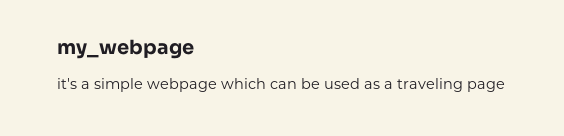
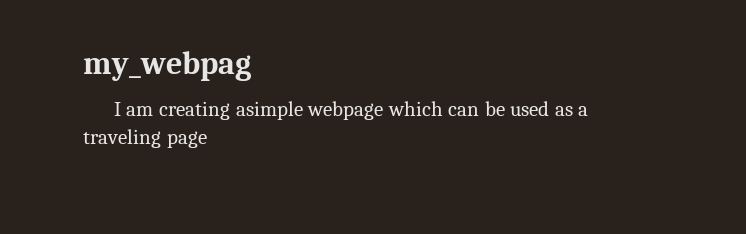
- my_webpage
- it's a simple webpage which can be used as a traveling page
+ my_webpag
+ I am creating asimple webpage which can be used as a traveling page

